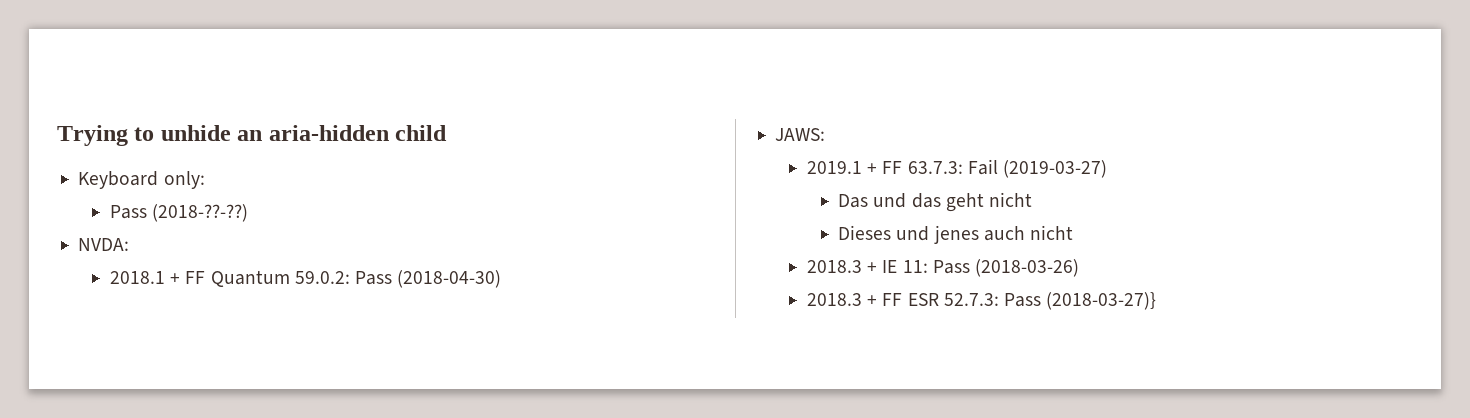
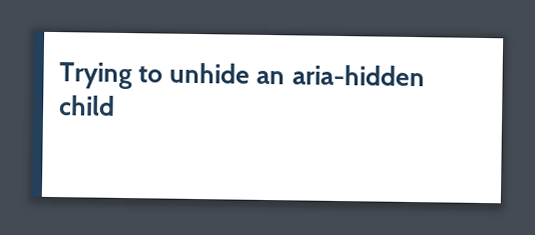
- Keyboard only:
- Pass (2018-??-??)
- NVDA:
- 2018.1 + FF Quantum 59.0.2: Pass (2018-04-30)
- JAWS:
- 2019.1 + FF 63.7.3: Fail (2019-03-27)
- Das und das geht nicht
- Dieses und jenes auch nicht
- 2018.3 + IE 11: Pass (2018-03-26)
- 2018.3 + FF ESR 52.7.3: Pass (2018-03-27)}

